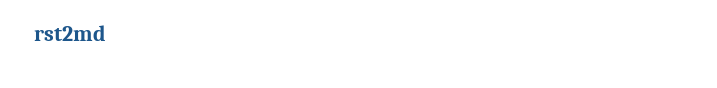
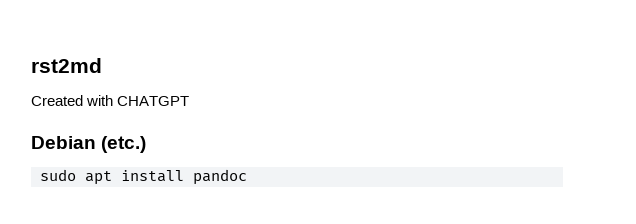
+ Created with CHATGPT
+ Debian (etc.)
+ sudo apt install pandoc

